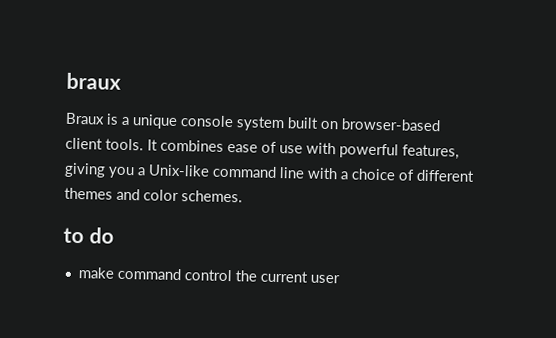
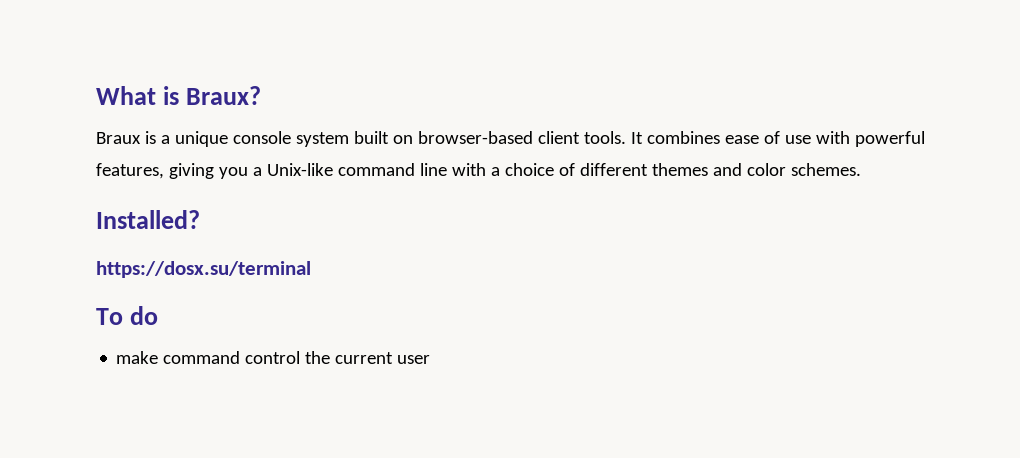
- braux
+ What is Braux?
- to do
+ Installed?
+ https://dosx.su/terminal
+ To do

